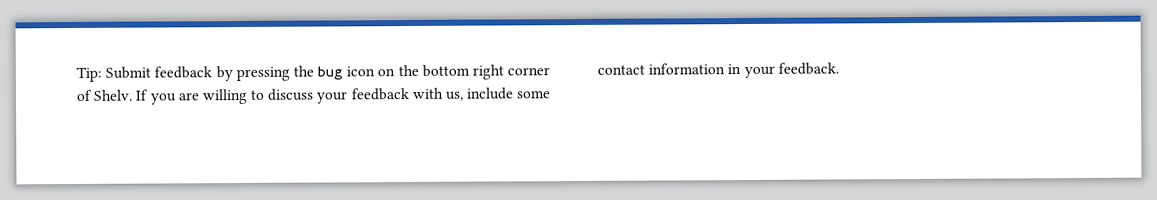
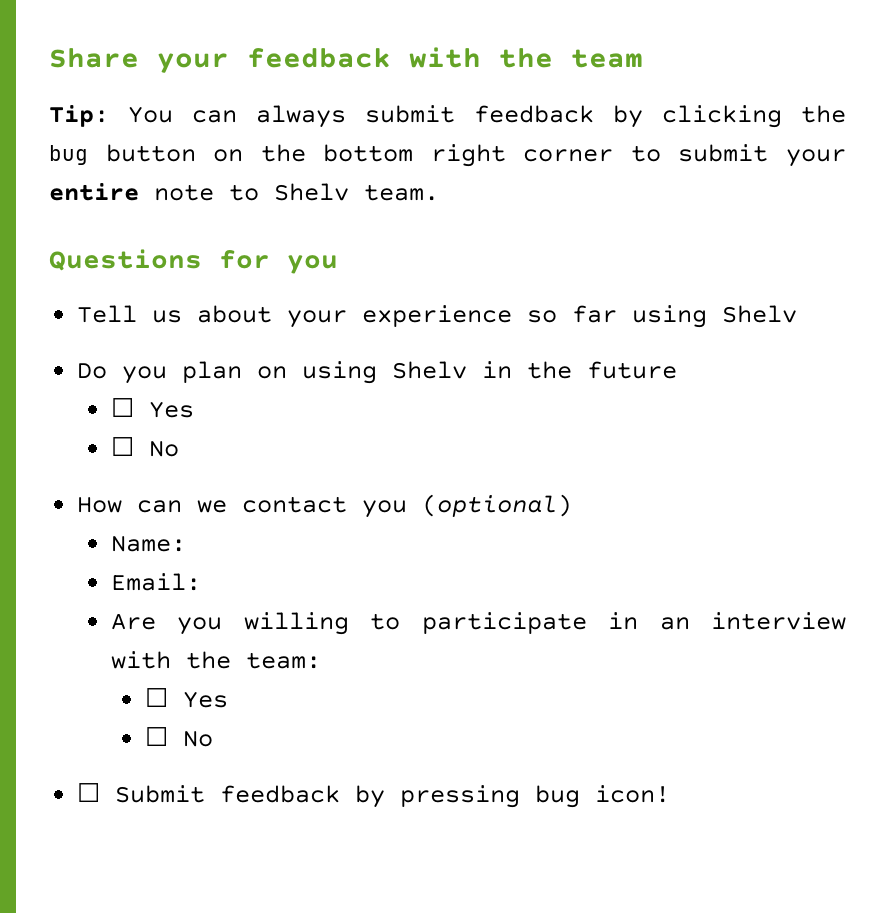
- Tip: Submit feedback by pressing the bug icon on the bottom right corner of Shelv. If you are willing to discuss your feedback with us, include some contact information in your feedback.
+ Share your feedback with the team
+ Tip: You can always submit feedback by clicking the bug button on the bottom right corner to submit your entire note to Shelv team.
+ Questions for you
+ Tell us about your experience so far using Shelv
+ Do you plan on using Shelv in the future
+ ☐ Yes
+ ☐ No
+ How can we contact you (optional)
+ Name:
+ Email:
+ Are you willing to participate in an interview with the team:
+ ☐ Yes
+ ☐ No
+ ☐ Submit feedback by pressing bug icon!

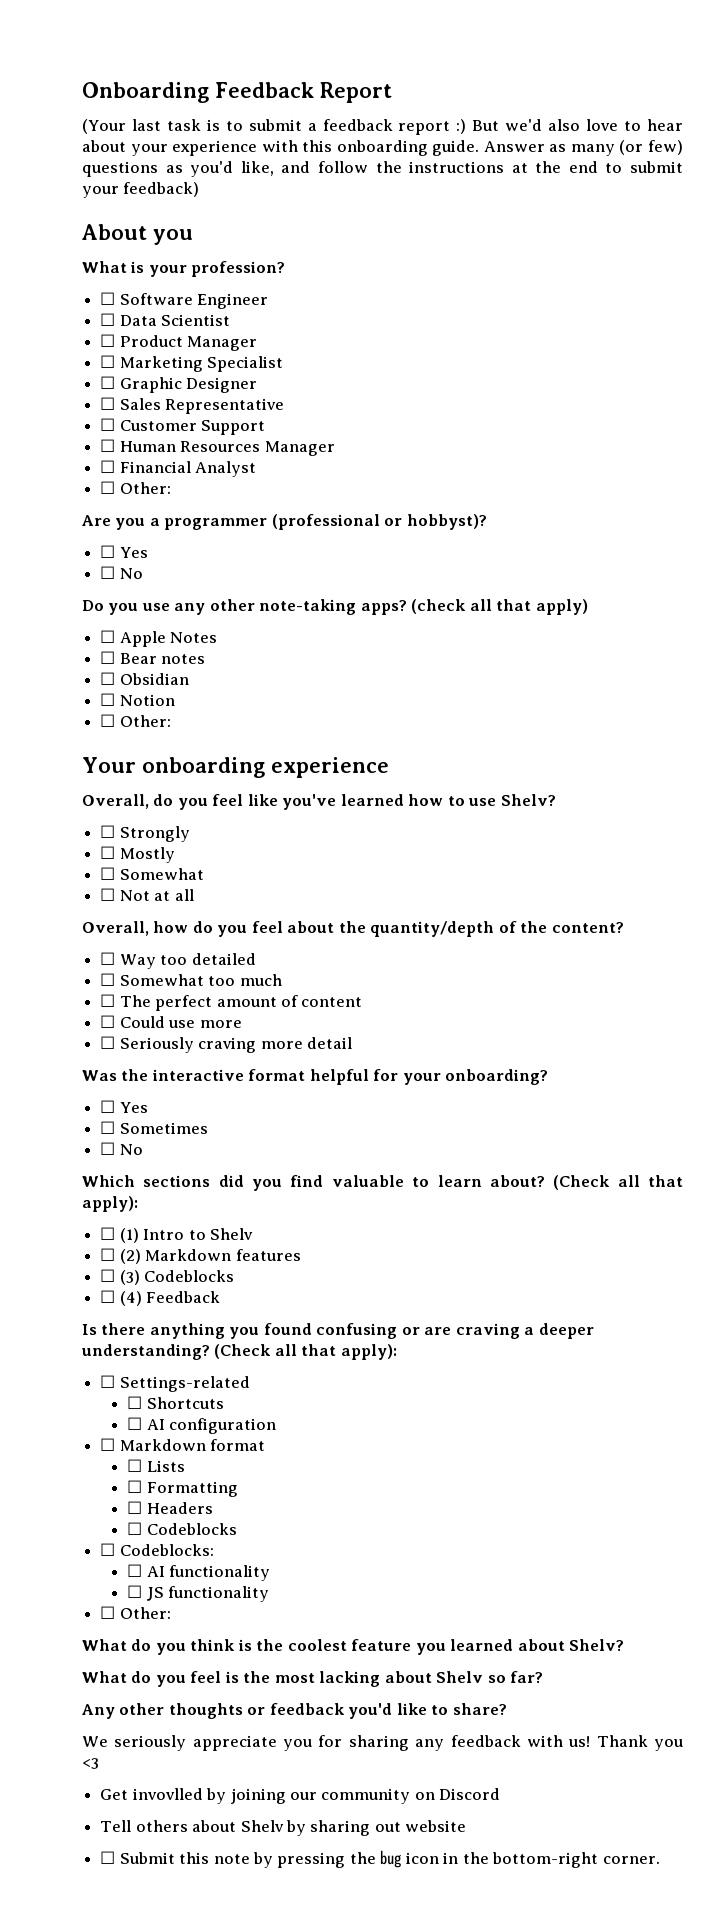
- Share your feedback with the team
- Tip: You can always submit feedback by clicking the bug button on the bottom right corner to submit your entire note to Shelv team.
- Questions for you
- Tell us about your experience so far using Shelv
- Do you plan on using Shelv in the future
+ Onboarding Feedback Report
+ (Your last task is to submit a feedback report :) But we'd also love to hear about your experience with this onboarding guide. Answer as many (or few) questions as you'd like, and follow the instructions at the end to submit your feedback)
+ About you
+ What is your profession?
+ ☐ Software Engineer
+ ☐ Data Scientist
+ ☐ Product Manager
+ ☐ Marketing Specialist
+ ☐ Graphic Designer
+ ☐ Sales Representative
+ ☐ Customer Support
+ ☐ Human Resources Manager
+ ☐ Financial Analyst
+ ☐ Other:
+ Are you a programmer (professional or hobbyst)?
  ☐ Yes
  ☐ No
- How can we contact you (optional)
- Name:
- Email:
- Are you willing to participate in an interview with the team:
+ Do you use any other note-taking apps? (check all that apply)
+ ☐ Apple Notes
+ ☐ Bear notes
+ ☐ Obsidian
+ ☐ Notion
+ ☐ Other:
+ Your onboarding experience
+ Overall, do you feel like you've learned how to use Shelv?
+ ☐ Strongly
+ ☐ Mostly
+ ☐ Somewhat
+ ☐ Not at all
+ Overall, how do you feel about the quantity/depth of the content?
+ ☐ Way too detailed
+ ☐ Somewhat too much
+ ☐ The perfect amount of content
+ ☐ Could use more
+ ☐ Seriously craving more detail
+ Was the interactive format helpful for your onboarding?
  ☐ Yes
+ ☐ Sometimes
  ☐ No
- ☐ Submit feedback by pressing bug icon!
+ Which sections did you find valuable to learn about? (Check all that apply):
+ ☐ (1) Intro to Shelv
+ ☐ (2) Markdown features
+ ☐ (3) Codeblocks
+ ☐ (4) Feedback
+ Is there anything you found confusing or are craving a deeper understanding? (Check all that apply):
+ ☐ Settings-related
+ ☐ Shortcuts
+ ☐ AI configuration
+ ☐ Markdown format
+ ☐ Lists
+ ☐ Formatting
+ ☐ Headers
+ ☐ Codeblocks
+ ☐ Codeblocks:
+ ☐ AI functionality
+ ☐ JS functionality
+ ☐ Other:
+ What do you think is the coolest feature you learned about Shelv?
+ What do you feel is the most lacking about Shelv so far?
+ Any other thoughts or feedback you'd like to share?
+ We seriously appreciate you for sharing any feedback with us! Thank you <3
+ Get invovlled by joining our community on Discord
+ Tell others about Shelv by sharing out website
+ ☐ Submit this note by pressing the bug icon in the bottom-right corner.

